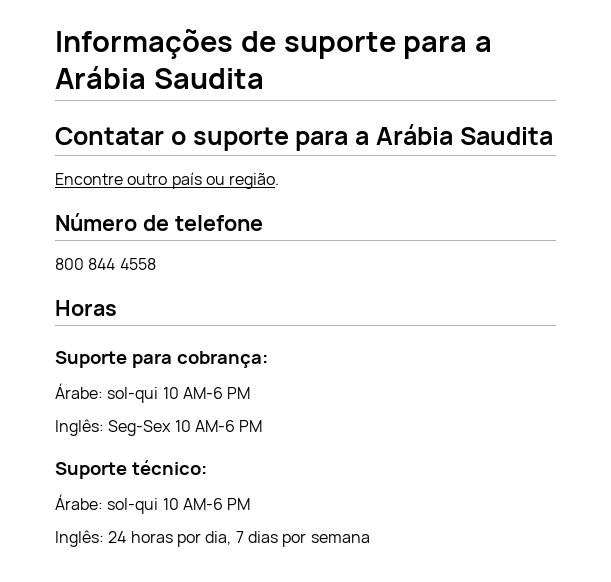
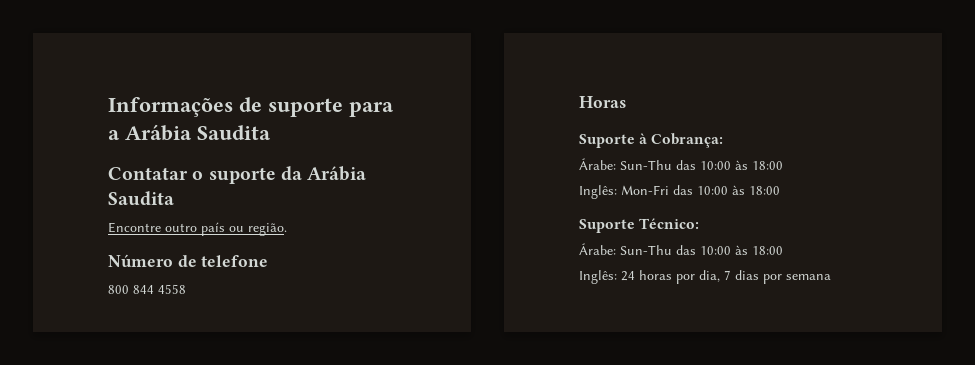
- Contatar o suporte para a Arábia Saudita
+ Contatar o suporte da Arábia Saudita
- Suporte para cobrança:
- Árabe: sol-qui 10 AM-6 PM
- Inglês: Seg-Sex 10 AM-6 PM
- Suporte técnico:
- Árabe: sol-qui 10 AM-6 PM
+ Suporte à Cobrança:
+ Árabe: Sun-Thu das 10:00 às 18:00
+ Inglês: Mon-Fri das 10:00 às 18:00
+ Suporte Técnico:
+ Árabe: Sun-Thu das 10:00 às 18:00

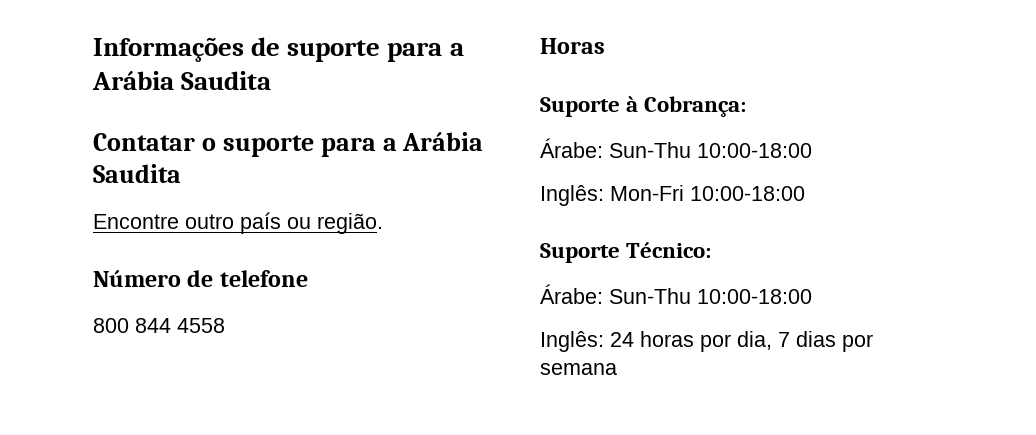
- Contatar o suporte da Arábia Saudita
+ Contatar o suporte para a Arábia Saudita
  Suporte à Cobrança:
- Árabe: Sun-Thu das 10:00 às 18:00
- Inglês: Mon-Fri das 10:00 às 18:00
+ Árabe: Sun-Thu 10:00-18:00
+ Inglês: Mon-Fri 10:00-18:00
  Suporte Técnico:
- Árabe: Sun-Thu das 10:00 às 18:00
+ Árabe: Sun-Thu 10:00-18:00

